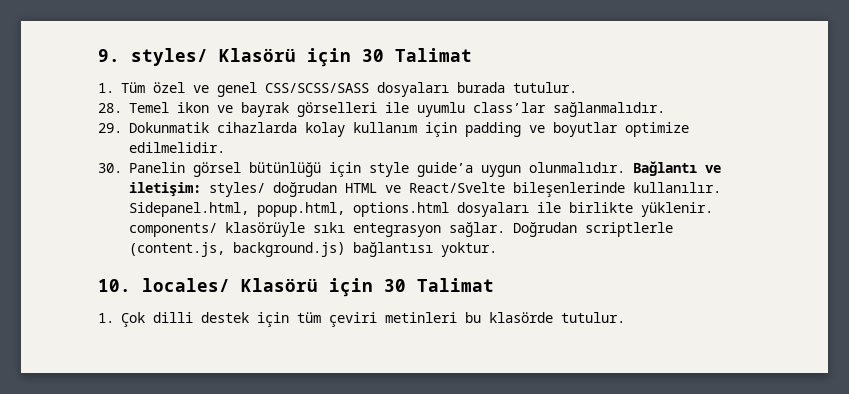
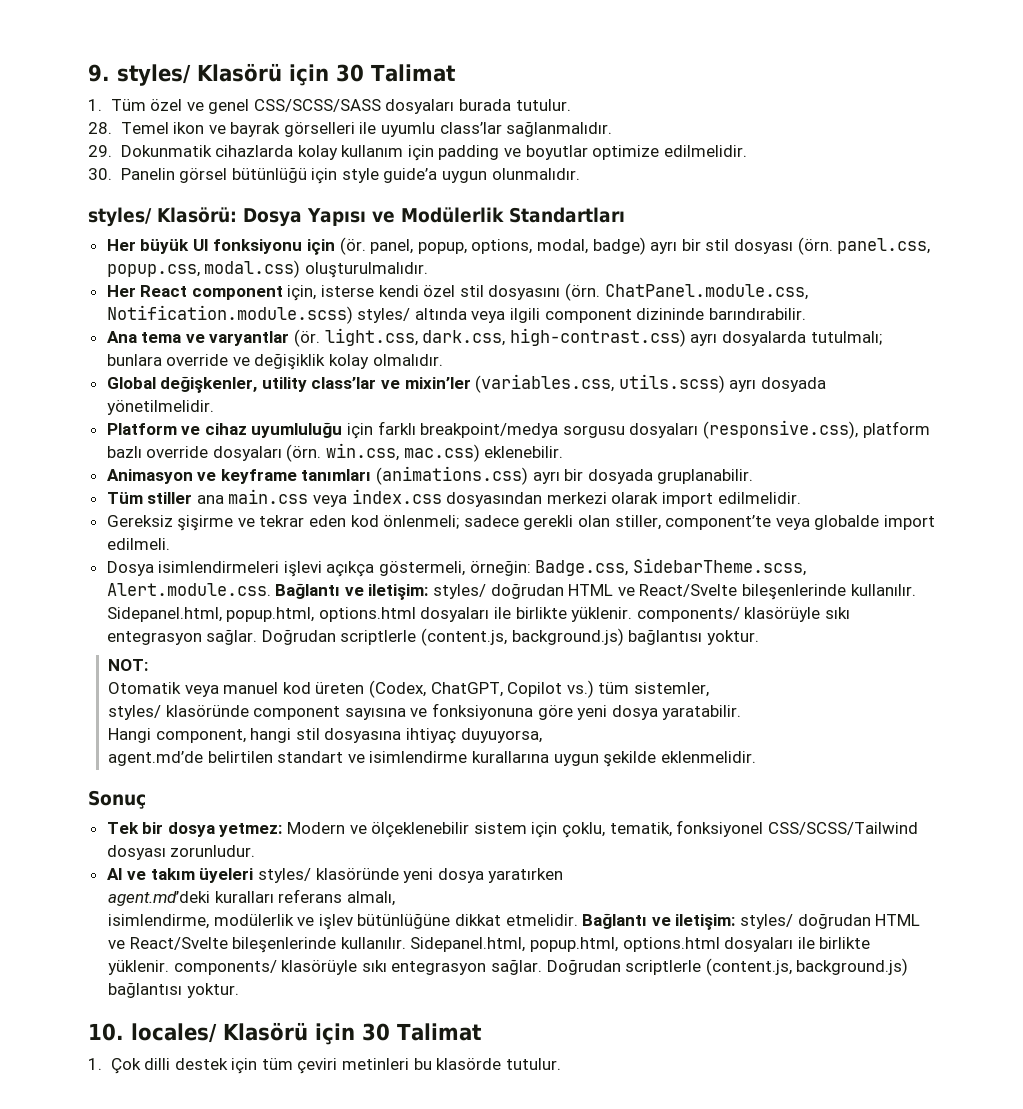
- 30. Panelin görsel bütünlüğü için style guide’a uygun olunmalıdır. Bağlantı ve iletişim: styles/ doğrudan HTML ve React/Svelte bileşenlerinde kullanılır.
+ 30. Panelin görsel bütünlüğü için style guide’a uygun olunmalıdır.
+ styles/ Klasörü: Dosya Yapısı ve Modülerlik Standartları
+ Her büyük UI fonksiyonu için (ör. panel, popup, options, modal, badge) ayrı bir stil dosyası (örn. panel.css, popup.css, modal.css) oluşturulmalıdır.
+ Her React component için, isterse kendi özel stil dosyasını (örn. ChatPanel.module.css, Notification.module.scss) styles/ altında veya ilgili component dizininde barındırabilir.
+ Ana tema ve varyantlar (ör. light.css, dark.css, high-contrast.css) ayrı dosyalarda tutulmalı; bunlara override ve değişiklik kolay olmalıdır.
+ Global değişkenler, utility class’lar ve mixin’ler (variables.css, utils.scss) ayrı dosyada yönetilmelidir.
+ Platform ve cihaz uyumluluğu için farklı breakpoint/medya sorgusu dosyaları (responsive.css), platform bazlı override dosyaları (örn. win.css, mac.css) eklenebilir.
+ Animasyon ve keyframe tanımları (animations.css) ayrı bir dosyada gruplanabilir.
+ Tüm stiller ana main.css veya index.css dosyasından merkezi olarak import edilmelidir.
+ Gereksiz şişirme ve tekrar eden kod önlenmeli; sadece gerekli olan stiller, component’te veya globalde import edilmeli.
+ Dosya isimlendirmeleri işlevi açıkça göstermeli, örneğin: Badge.css, SidebarTheme.scss, Alert.module.css. Bağlantı ve iletişim: styles/ doğrudan HTML ve React/Svelte bileşenlerinde kullanılır. Sidepanel.html, popup.html, options.html dosyaları ile birlikte yüklenir. components/ klasörüyle sıkı entegrasyon sağlar. Doğrudan scriptlerle (content.js, background.js) bağlantısı yoktur.
+ NOT:
+ Otomatik veya manuel kod üreten (Codex, ChatGPT, Copilot vs.) tüm sistemler,
+ styles/ klasöründe component sayısına ve fonksiyonuna göre yeni dosya yaratabilir.
+ Hangi component, hangi stil dosyasına ihtiyaç duyuyorsa,
+ agent.md’de belirtilen standart ve isimlendirme kurallarına uygun şekilde eklenmelidir.
+ Sonuç
+ Tek bir dosya yetmez: Modern ve ölçeklenebilir sistem için çoklu, tematik, fonksiyonel CSS/SCSS/Tailwind dosyası zorunludur.
+ AI ve takım üyeleri styles/ klasöründe yeni dosya yaratırken
+ agent.md’deki kuralları referans almalı,
+ isimlendirme, modülerlik ve işlev bütünlüğüne dikkat etmelidir. Bağlantı ve iletişim: styles/ doğrudan HTML ve React/Svelte bileşenlerinde kullanılır.

